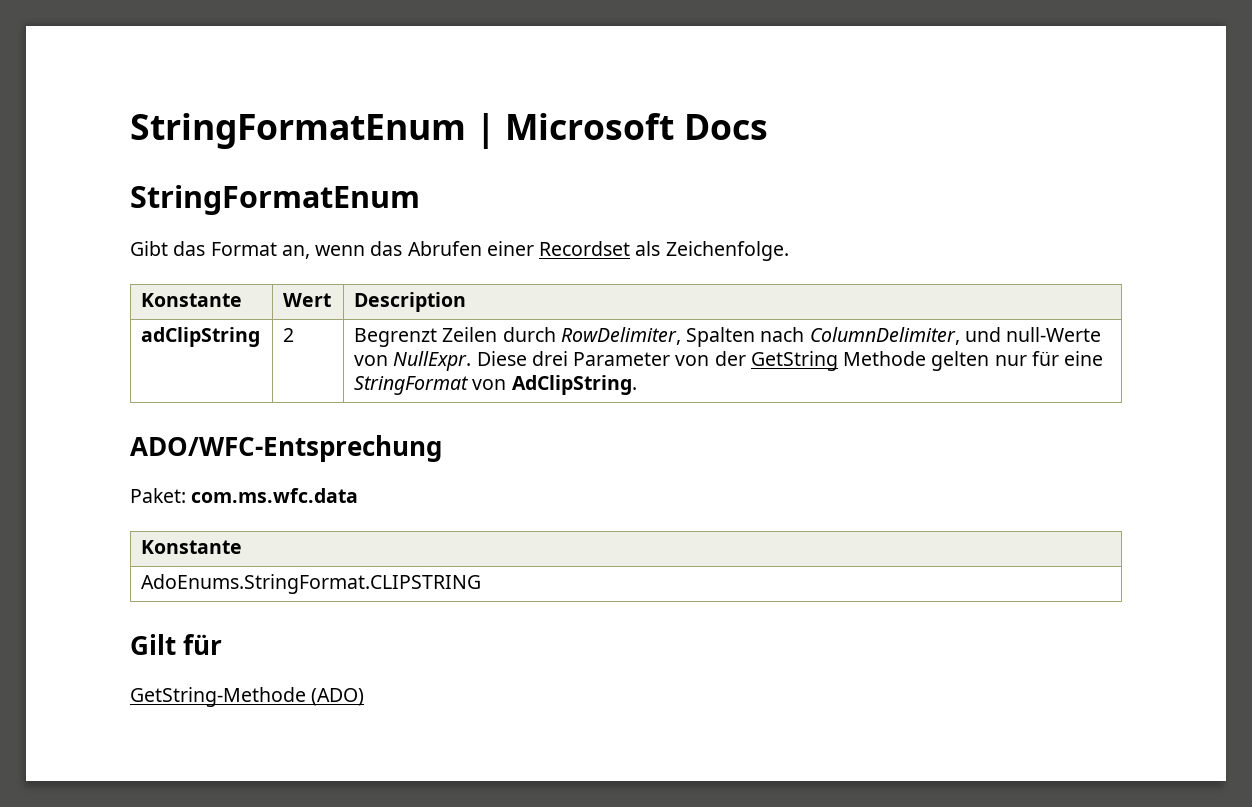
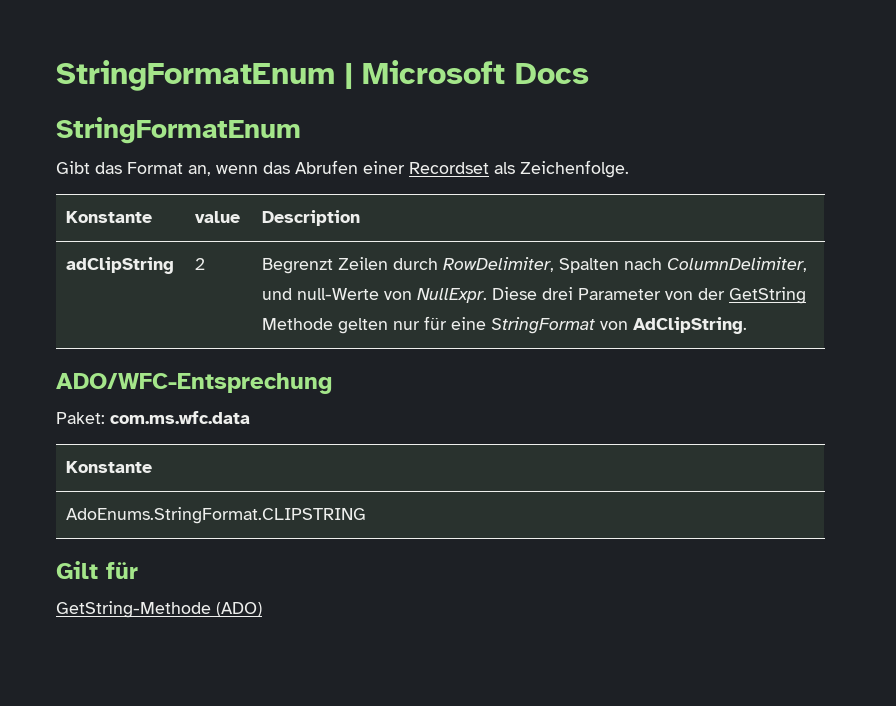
- Konstante | Wert | Description
+ Konstante | value | Description

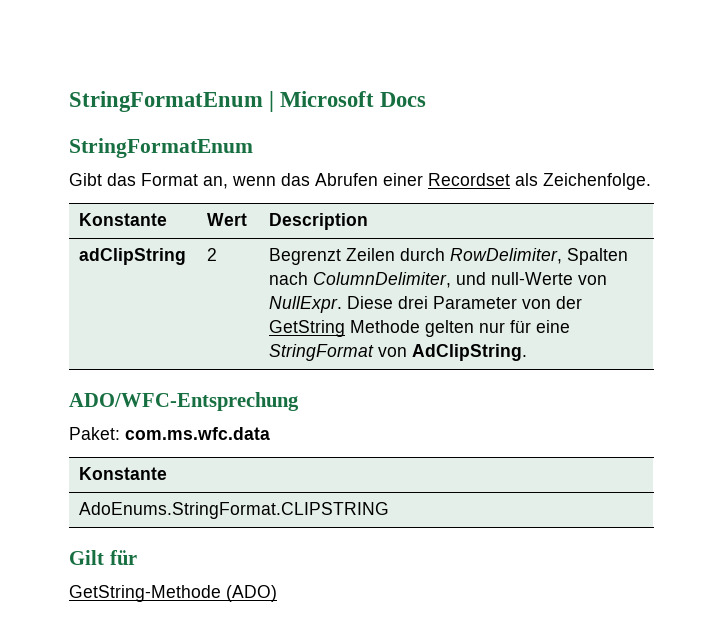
- Konstante | value | Description
+ Konstante | Wert | Description

